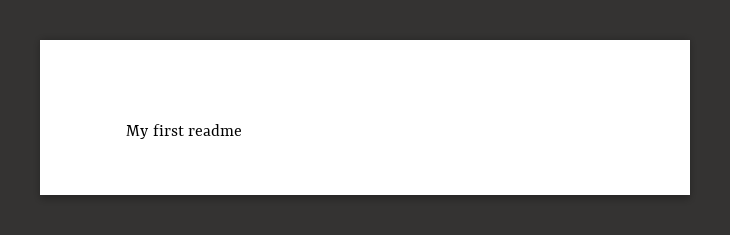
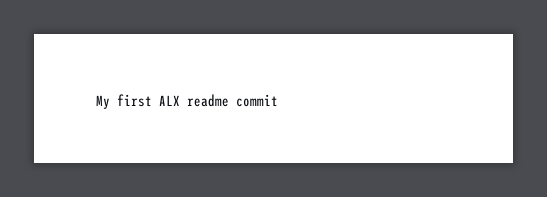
- My first readme
+ My first ALX readme commit

